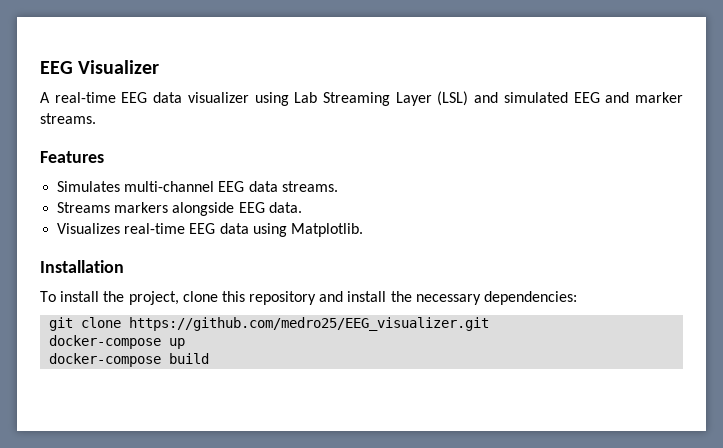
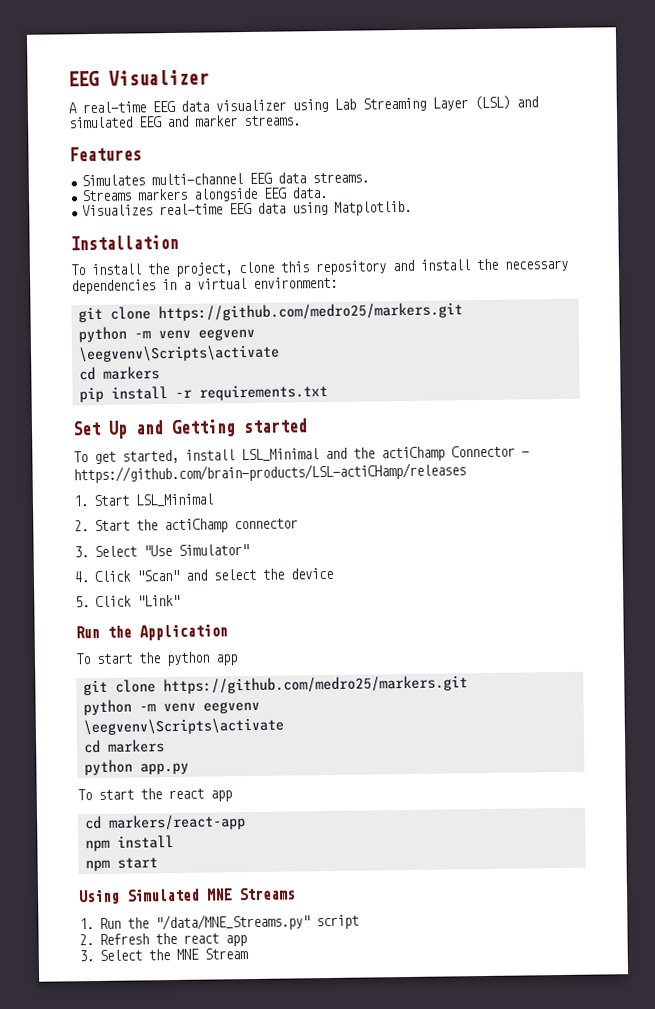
- To install the project, clone this repository and install the necessary dependencies:
- git clone https://github.com/medro25/EEG_visualizer.git
- docker-compose up
- docker-compose build
+ To install the project, clone this repository and install the necessary dependencies in a virtual environment:
+ git clone https://github.com/medro25/markers.git
+ python -m venv eegvenv
+ \eegvenv\Scripts\activate
+ cd markers
+ pip install -r requirements.txt
+ Set Up and Getting started
+ To get started, install LSL_Minimal and the actiChamp Connector - https://github.com/brain-products/LSL-actiCHamp/releases
+ 1. Start LSL_Minimal
+ 2. Start the actiChamp connector
+ 3. Select "Use Simulator"
+ 4. Click "Scan" and select the device
+ 5. Click "Link"
+ Run the Application
+ To start the python app
+ git clone https://github.com/medro25/markers.git
+ python -m venv eegvenv
+ \eegvenv\Scripts\activate
+ cd markers
+ python app.py
+ To start the react app
+ cd markers/react-app
+ npm install
+ npm start
+ Using Simulated MNE Streams
+ 1. Run the "/data/MNE_Streams.py" script
+ 2. Refresh the react app
+ 3. Select the MNE Stream

